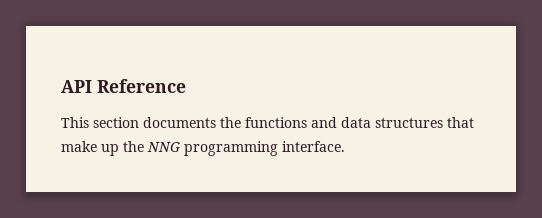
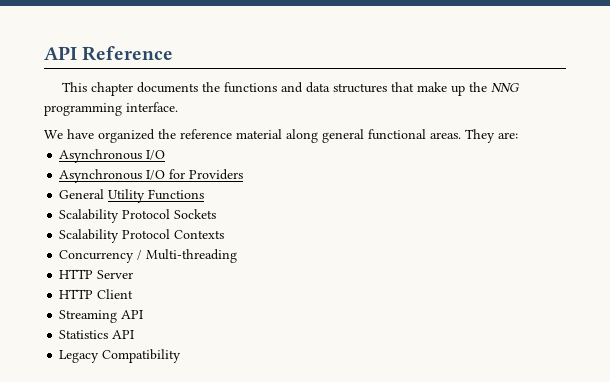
- This section documents the functions and data structures that make up the NNG programming interface.
+ This chapter documents the functions and data structures that make up the NNG programming interface.
+ We have organized the reference material along general functional areas. They are:
+ Asynchronous I/O
+ Asynchronous I/O for Providers
+ General Utility Functions
+ Scalability Protocol Sockets
+ Scalability Protocol Contexts
+ Concurrency / Multi-threading
+ HTTP Server
+ HTTP Client
+ Streaming API
+ Statistics API
+ Legacy Compatibility

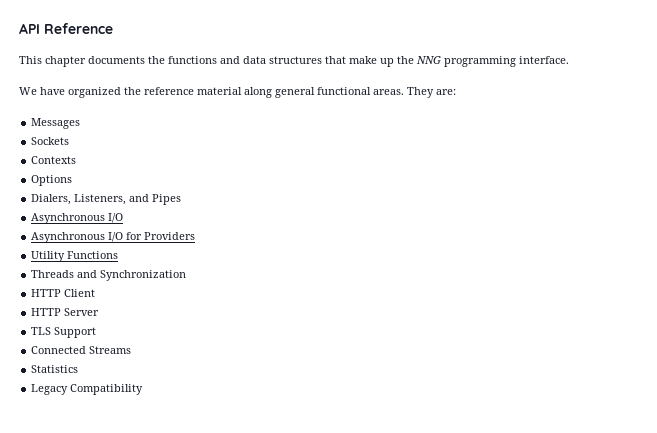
+ Messages
+ Sockets
+ Contexts
+ Options
+ Dialers, Listeners, and Pipes
- General Utility Functions
+ Utility Functions
- Scalability Protocol Sockets
- Scalability Protocol Contexts
- Concurrency / Multi-threading
+ Threads and Synchronization
+ HTTP Client
  HTTP Server
- HTTP Client
- Streaming API
+ TLS Support
+ Connected Streams
- Statistics API
+ Statistics

